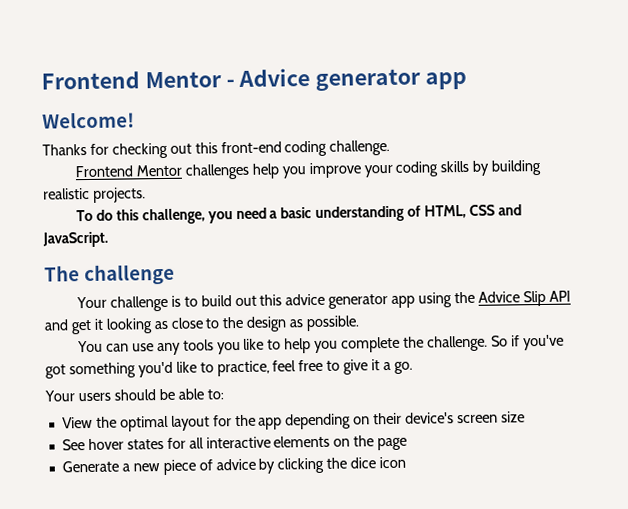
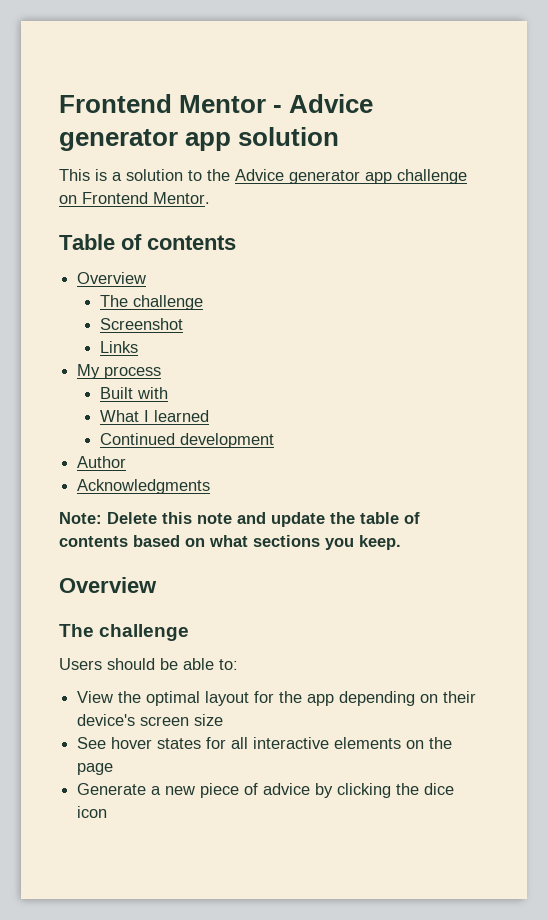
- Frontend Mentor - Advice generator app
- Welcome!
- Thanks for checking out this front-end coding challenge.
- Frontend Mentor challenges help you improve your coding skills by building realistic projects.
- To do this challenge, you need a basic understanding of HTML, CSS and JavaScript.
+ Frontend Mentor - Advice generator app solution
+ This is a solution to the Advice generator app challenge on Frontend Mentor.
+ Table of contents
+ Overview
  The challenge
- Your challenge is to build out this advice generator app using the Advice Slip API and get it looking as close to the design as possible.
- You can use any tools you like to help you complete the challenge. So if you've got something you'd like to practice, feel free to give it a go.
- Your users should be able to:
+ Screenshot
+ Links
+ My process
+ Built with
+ What I learned
+ Continued development
+ Author
+ Acknowledgments
+ Note: Delete this note and update the table of contents based on what sections you keep.
+ Overview
+ The challenge
+ Users should be able to:

